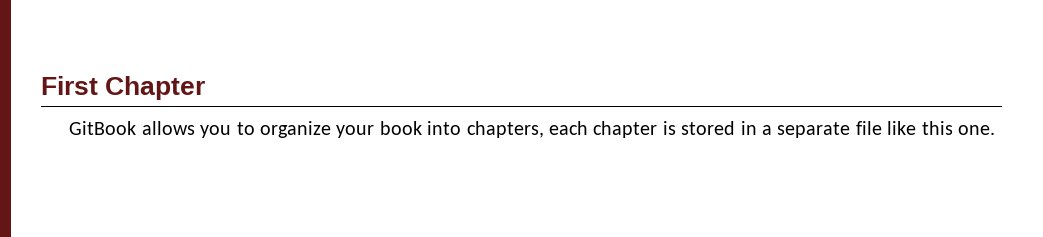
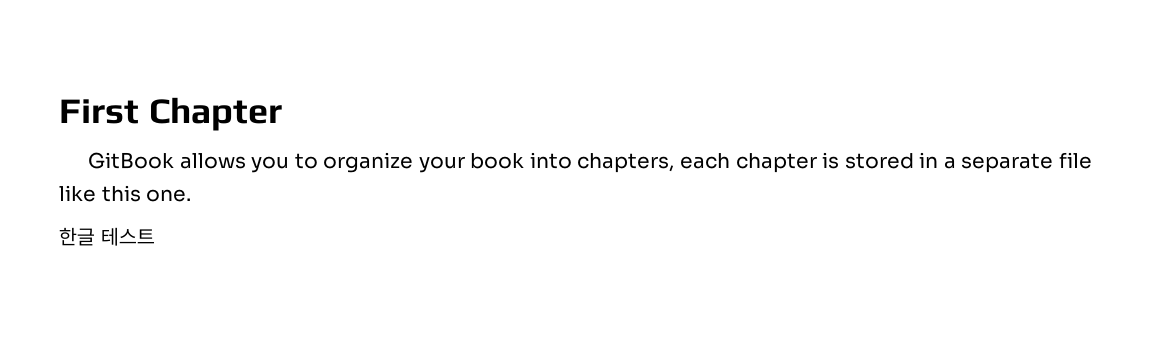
+ 한글 테스트

